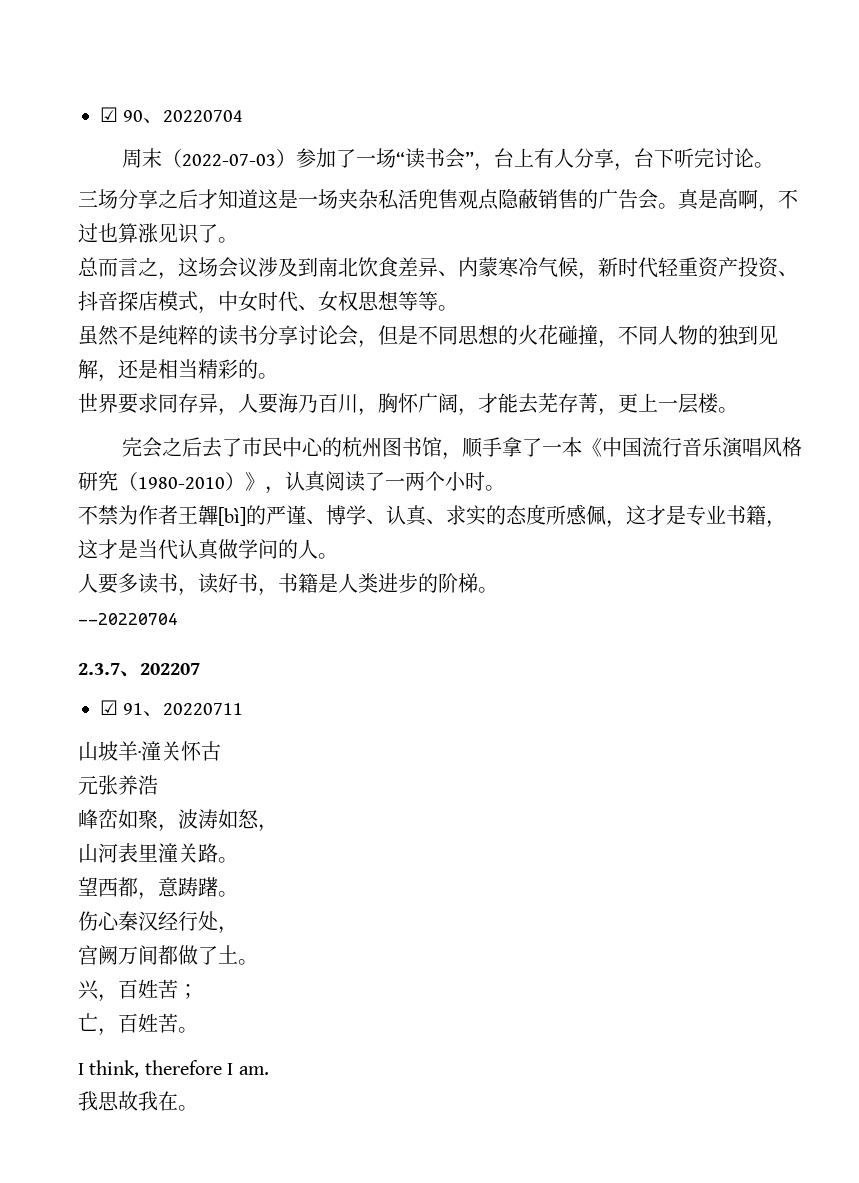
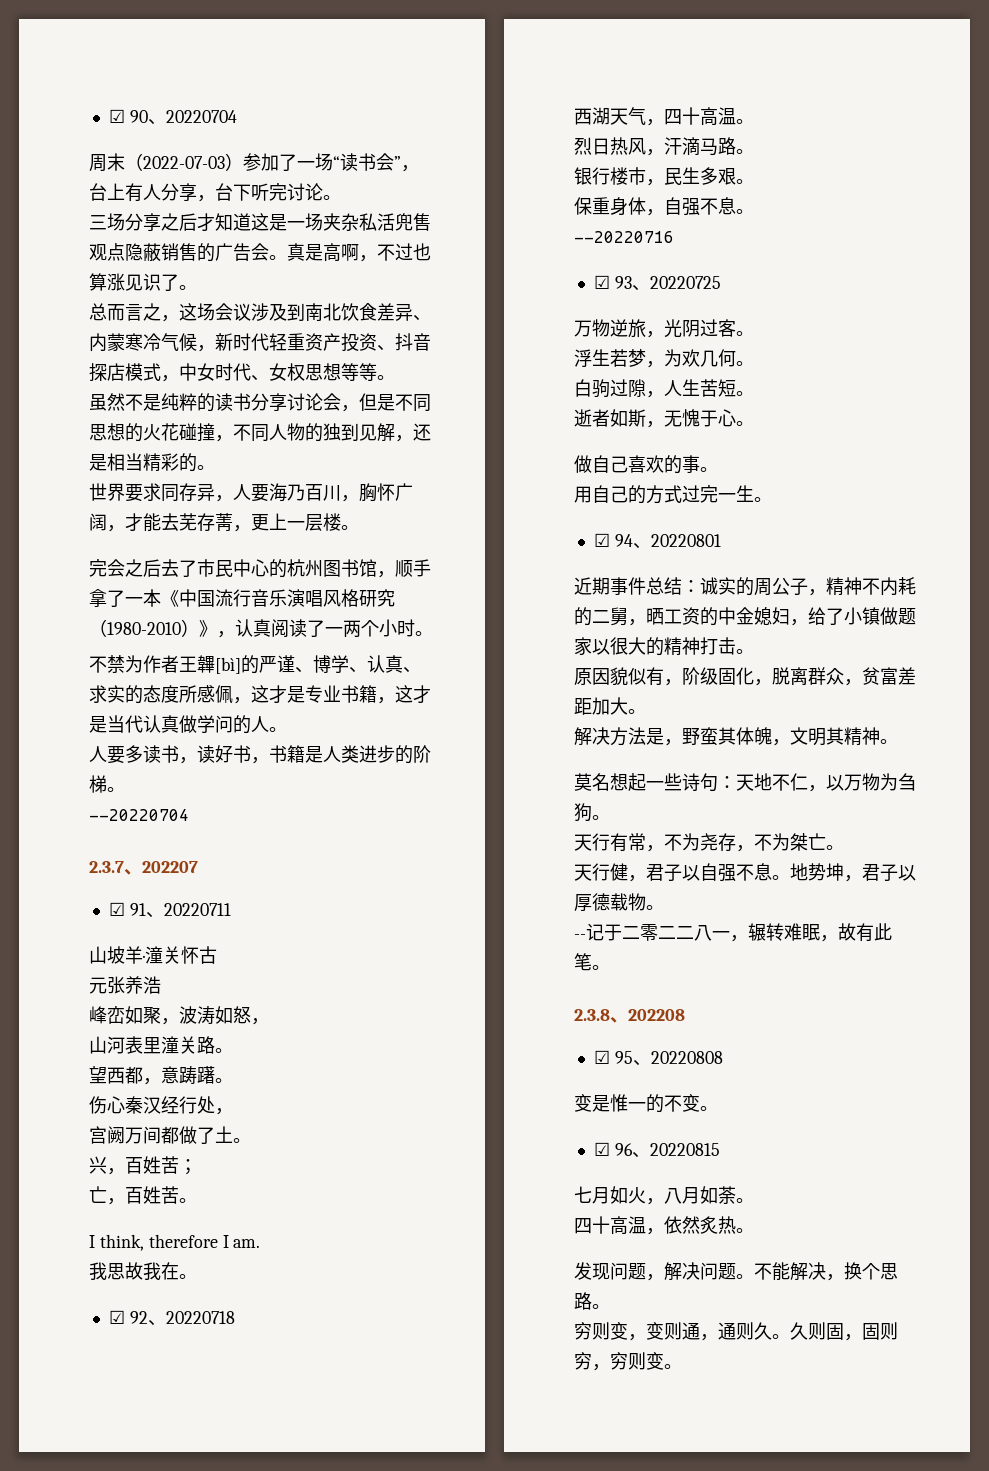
+ ☑ 92、20220718
+ 西湖天气，四十高温。
+ 烈日热风，汗滴马路。
+ 银行楼市，民生多艰。
+ 保重身体，自强不息。
+ --20220716
+ ☑ 93、20220725
+ 万物逆旅，光阴过客。
+ 浮生若梦，为欢几何。
+ 白驹过隙，人生苦短。
+ 逝者如斯，无愧于心。
+ 做自己喜欢的事。
+ 用自己的方式过完一生。
+ ☑ 94、20220801
+ 近期事件总结：诚实的周公子，精神不内耗的二舅，晒工资的中金媳妇，给了小镇做题家以很大的精神打击。
+ 原因貌似有，阶级固化，脱离群众，贫富差距加大。
+ 解决方法是，野蛮其体魄，文明其精神。
+ 莫名想起一些诗句：天地不仁，以万物为刍狗。
+ 天行有常，不为尧存，不为桀亡。
+ 天行健，君子以自强不息。地势坤，君子以厚德载物。
+ --记于二零二二八一，辗转难眠，故有此笔。
+ 2.3.8、202208
+ ☑ 95、20220808
+ 变是惟一的不变。
+ ☑ 96、20220815
+ 七月如火，八月如荼。
+ 四十高温，依然炙热。
+ 发现问题，解决问题。不能解决，换个思路。
+ 穷则变，变则通，通则久。久则固，固则穷，穷则变。

